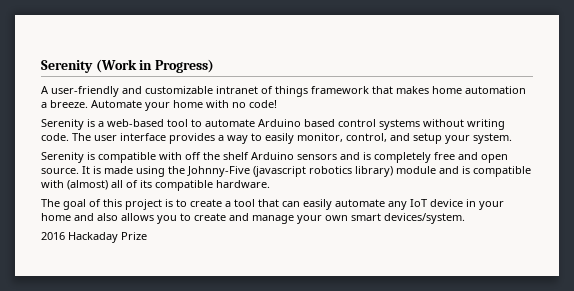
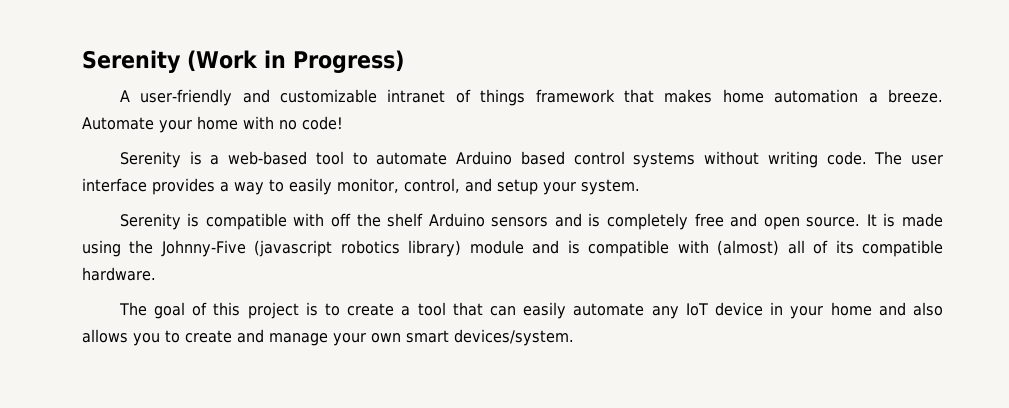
- 2016 Hackaday Prize

